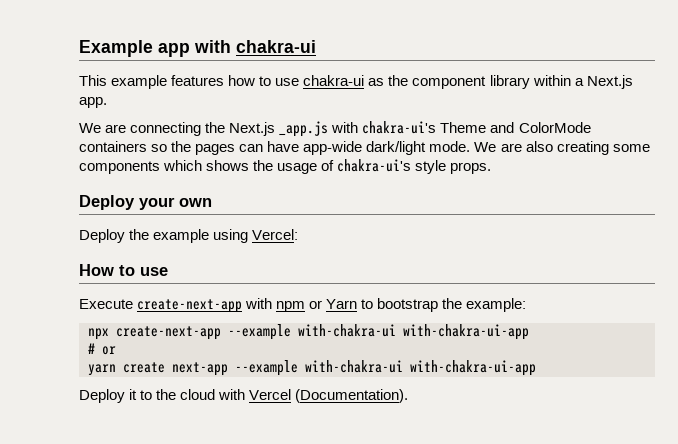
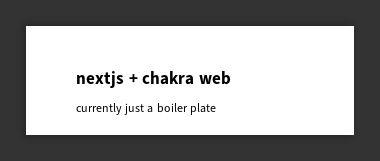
- Example app with chakra-ui
- This example features how to use chakra-ui as the component library within a Next.js app.
- We are connecting the Next.js _app.js with chakra-ui's Theme and ColorMode containers so the pages can have app-wide dark/light mode. We are also creating some components which shows the usage of chakra-ui's style props.
- Deploy your own
- Deploy the example using Vercel:
- How to use
- Execute create-next-app with npm or Yarn to bootstrap the example:
- npx create-next-app --example with-chakra-ui with-chakra-ui-app
- # or
- yarn create next-app --example with-chakra-ui with-chakra-ui-app
- Deploy it to the cloud with Vercel (Documentation).
+ nextjs + chakra web
+ currently just a boiler plate

